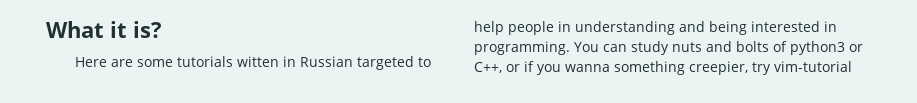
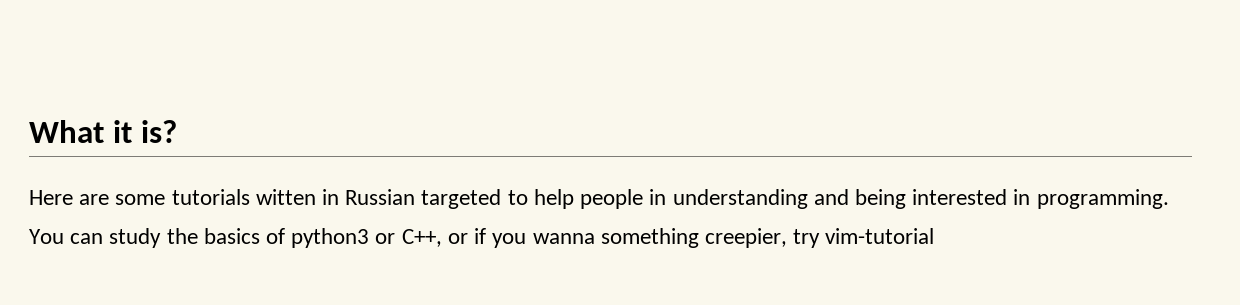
- You can study nuts and bolts of python3 or C++, or if you wanna something creepier, try vim-tutorial
+ You can study the basics of python3 or C++, or if you wanna something creepier, try vim-tutorial

